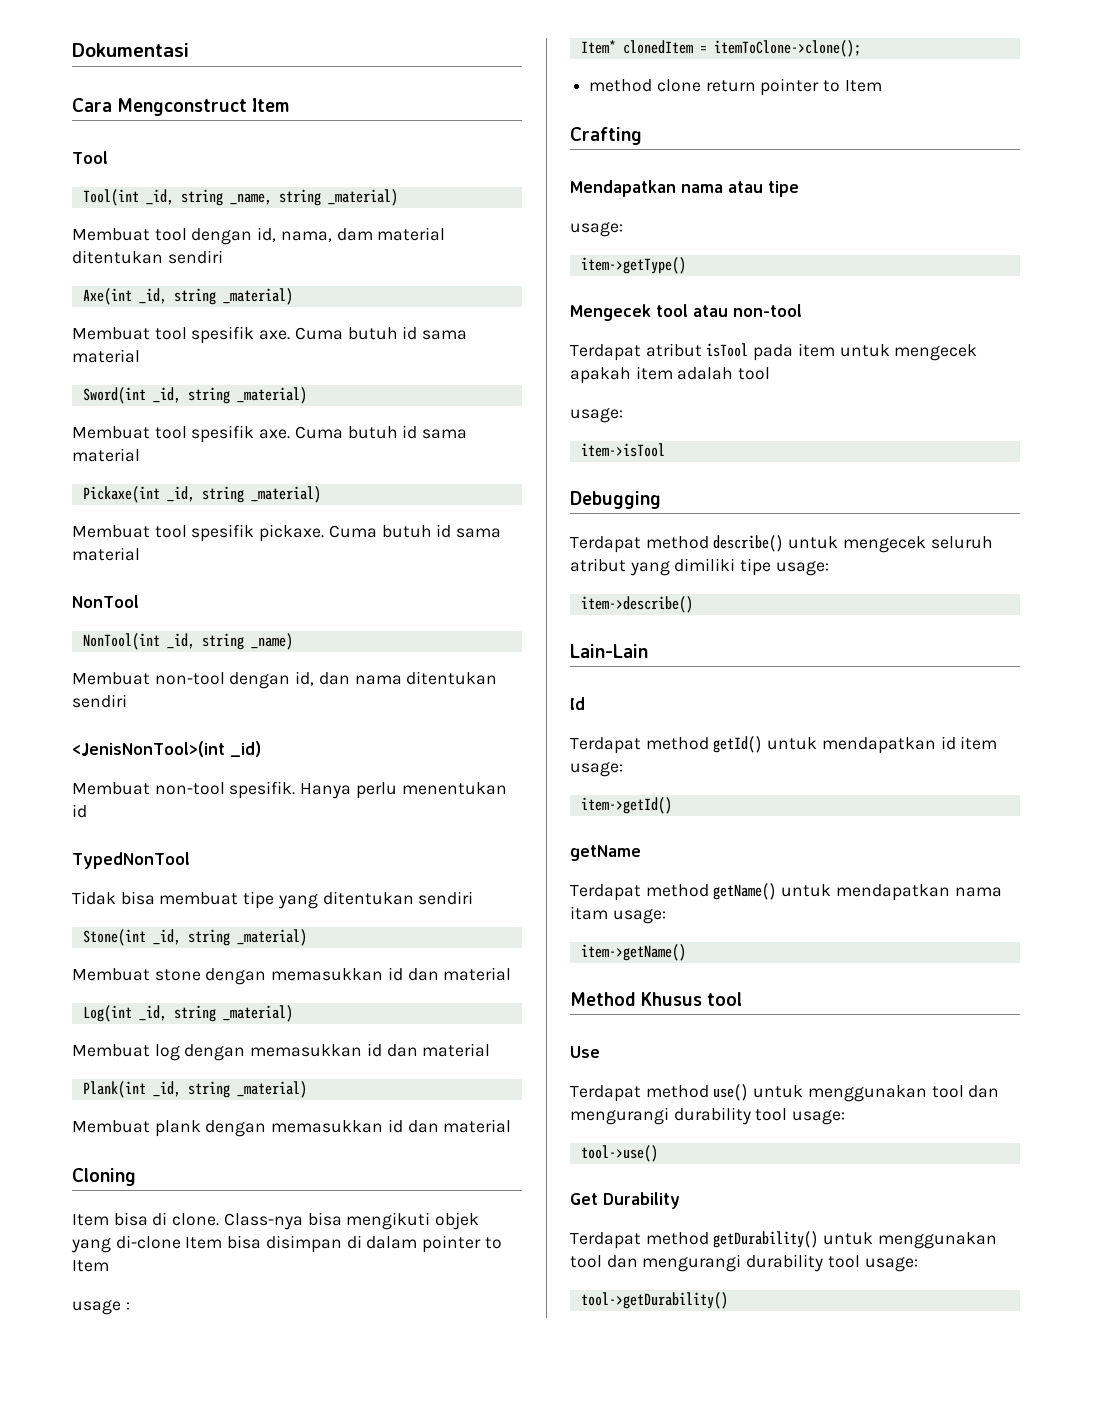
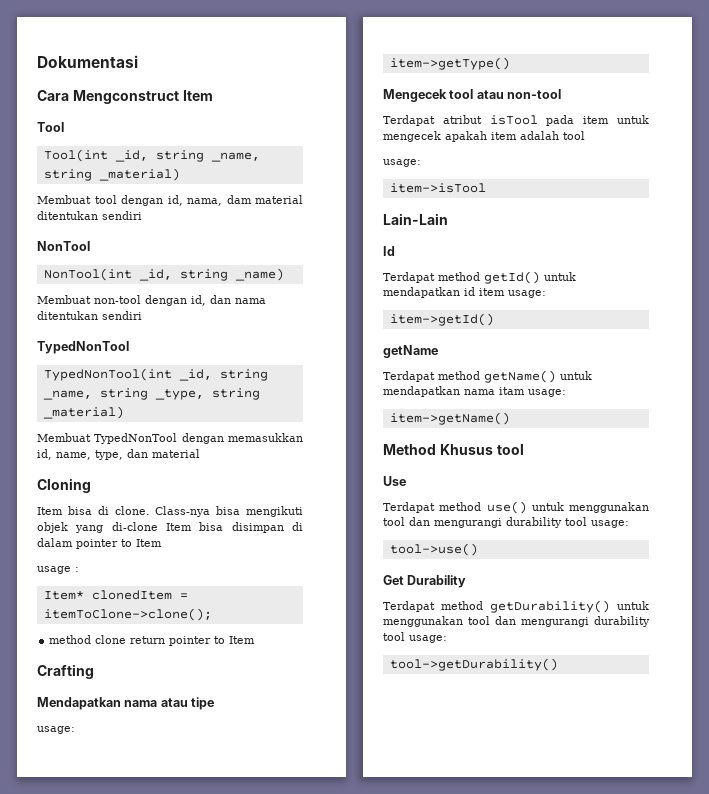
- Axe(int _id, string _material)
- Membuat tool spesifik axe. Cuma butuh id sama material
- Sword(int _id, string _material)
- Membuat tool spesifik axe. Cuma butuh id sama material
- Pickaxe(int _id, string _material)
- Membuat tool spesifik pickaxe. Cuma butuh id sama material
  Membuat non-tool dengan id, dan nama ditentukan sendiri
- <JenisNonTool>(int _id)
- Membuat non-tool spesifik. Hanya perlu menentukan id
  TypedNonTool
- Tidak bisa membuat tipe yang ditentukan sendiri
- Stone(int _id, string _material)
- Membuat stone dengan memasukkan id dan material
- Log(int _id, string _material)
- Membuat log dengan memasukkan id dan material
- Plank(int _id, string _material)
- Membuat plank dengan memasukkan id dan material
+ TypedNonTool(int _id, string _name, string _type, string _material)
+ Membuat TypedNonTool dengan memasukkan id, name, type, dan material
- Debugging
- Terdapat method describe() untuk mengecek seluruh atribut yang dimiliki tipe usage:
- item->describe()

